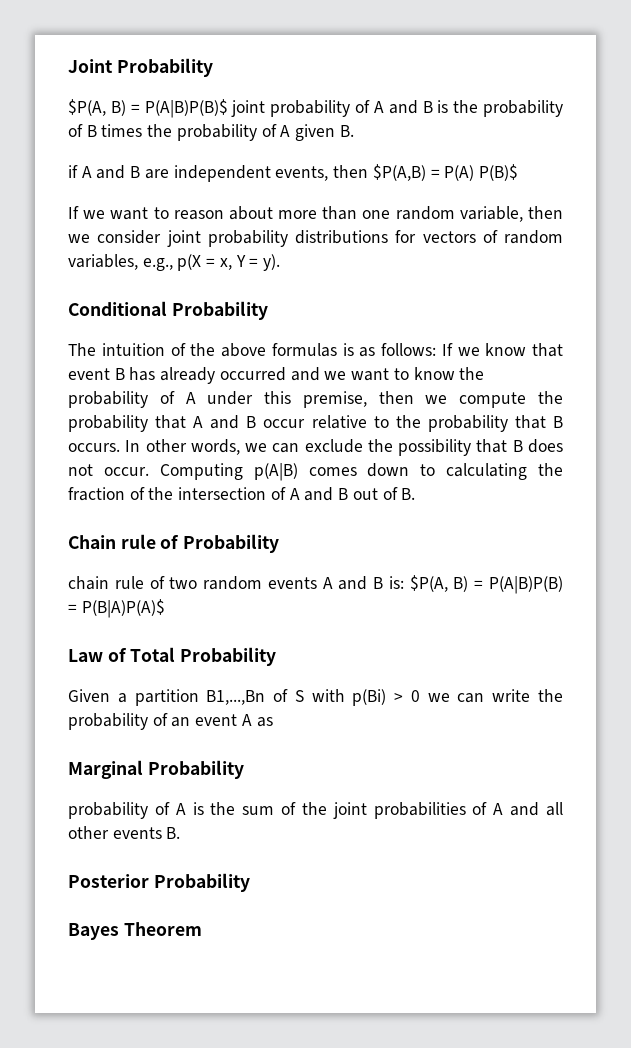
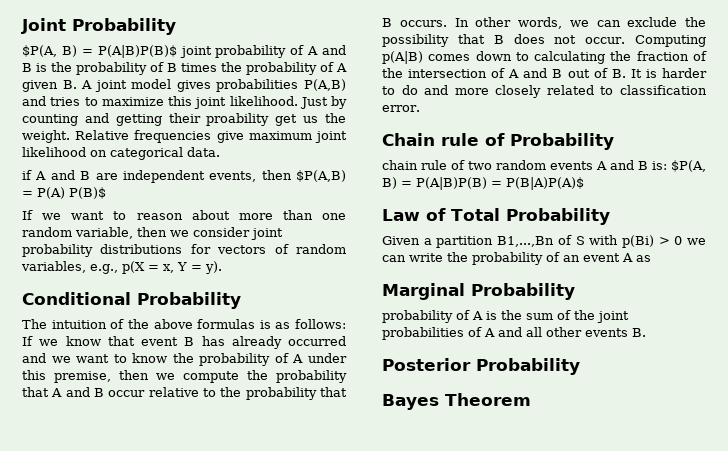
- $P(A, B) = P(A|B)P(B)$ joint probability of A and B is the probability of B times the probability of A given B.
+ $P(A, B) = P(A|B)P(B)$ joint probability of A and B is the probability of B times the probability of A given B. A joint model gives probabilities P(A,B) and tries to maximize this joint likelihood. Just by counting and getting their proability get us the weight. Relative frequencies give maximum joint likelihood on categorical data.
- Computing p(A|B) comes down to calculating the fraction of the intersection of A and B out of B.
+ Computing p(A|B) comes down to calculating the fraction of the intersection of A and B out of B. It is harder to do and more closely related to classification error.

